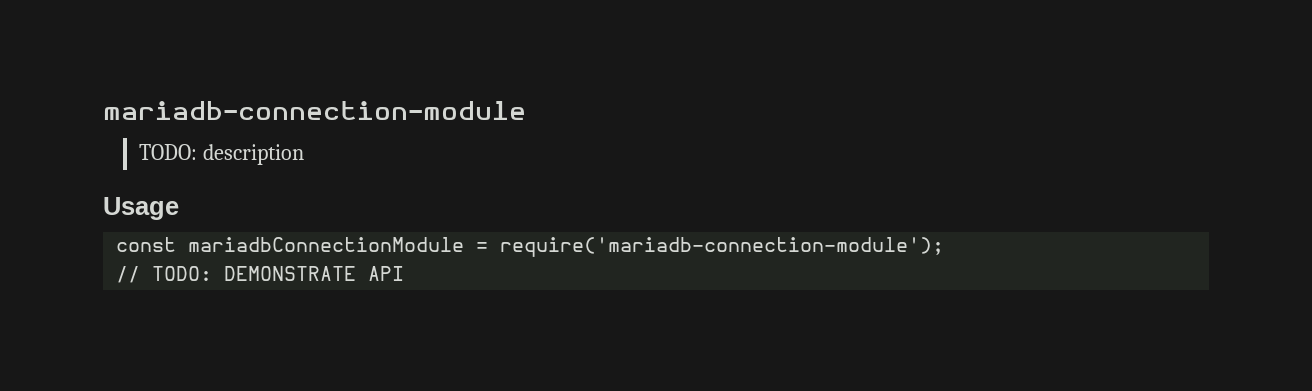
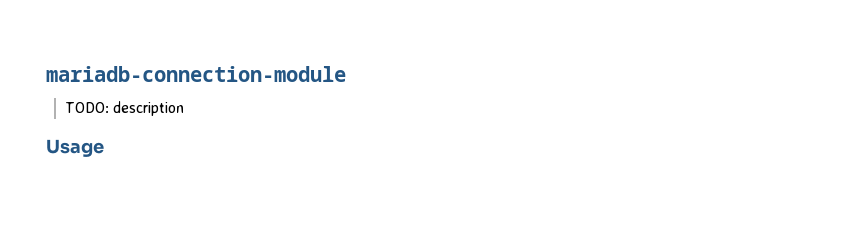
- const mariadbConnectionModule = require('mariadb-connection-module');
- // TODO: DEMONSTRATE API

